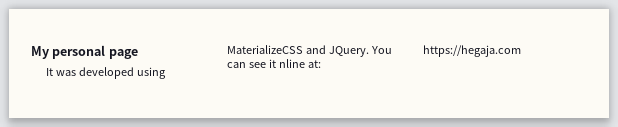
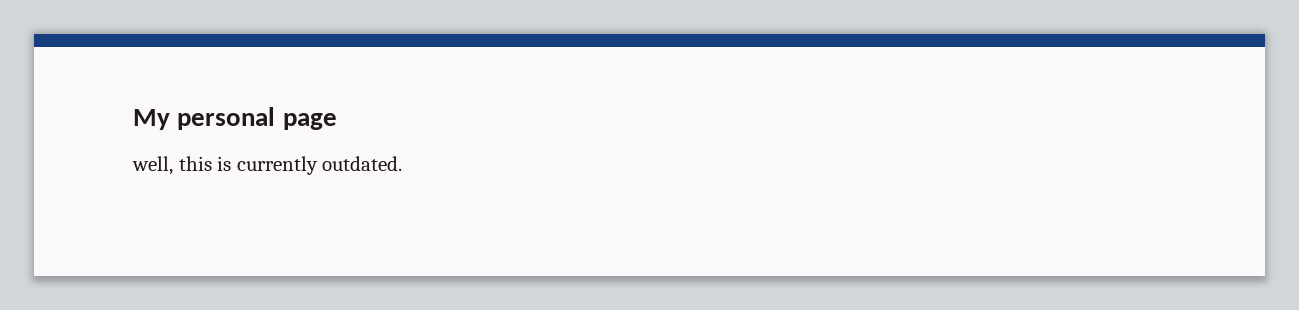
- It was developed using MaterializeCSS and JQuery. You can see it nline at: https://hegaja.com
+ well, this is currently outdated.

